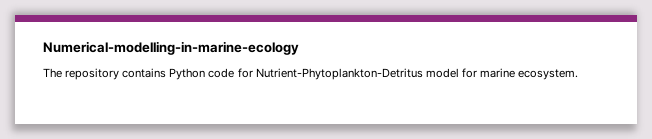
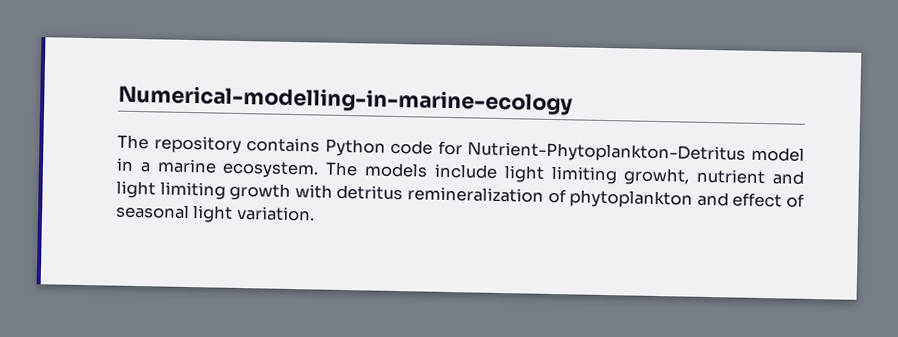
- The repository contains Python code for Nutrient-Phytoplankton-Detritus model for marine ecosystem.
+ The repository contains Python code for Nutrient-Phytoplankton-Detritus model in a marine ecosystem. The models include light limiting growht, nutrient and light limiting growth with detritus remineralization of phytoplankton and effect of seasonal light variation.

